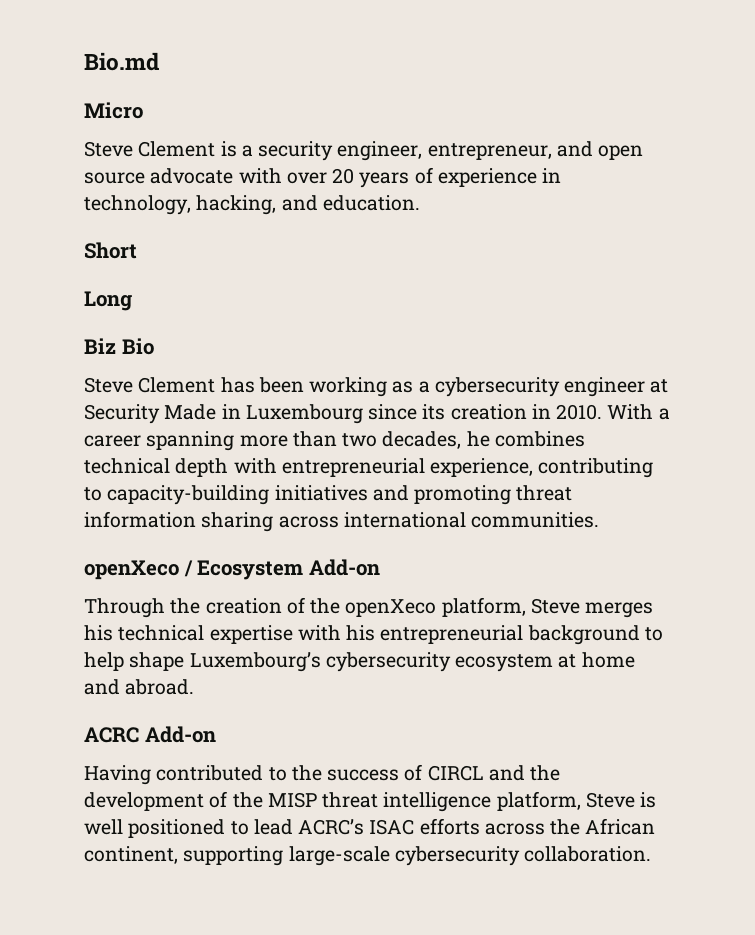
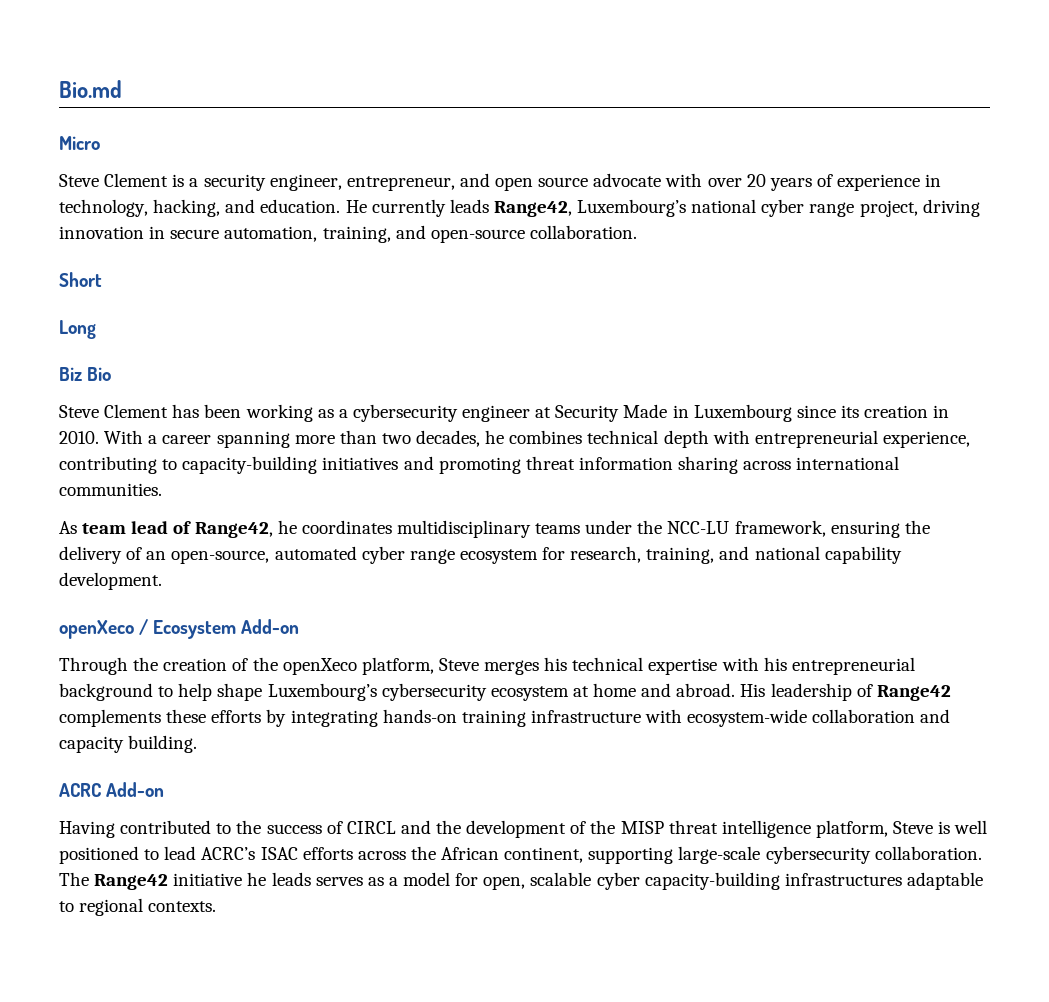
+ He currently leads Range42, Luxembourg’s national cyber range project, driving innovation in secure automation, training, and open-source collaboration.
+ As team lead of Range42, he coordinates multidisciplinary teams under the NCC-LU framework, ensuring the delivery of an open-source, automated cyber range ecosystem for research, training, and national capability development.
+ His leadership of Range42 complements these efforts by integrating hands-on training infrastructure with ecosystem-wide collaboration and capacity building.
+ The Range42 initiative he leads serves as a model for open, scalable cyber capacity-building infrastructures adaptable to regional contexts.

